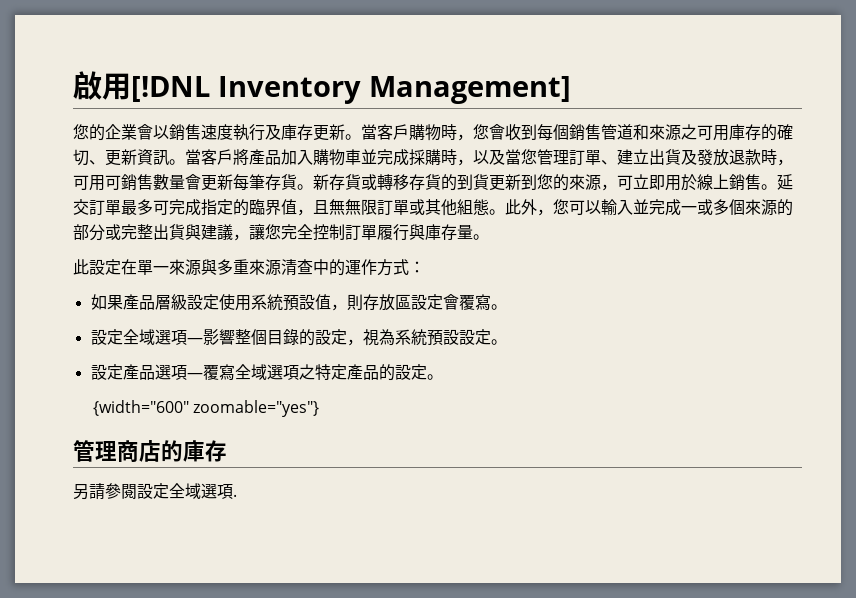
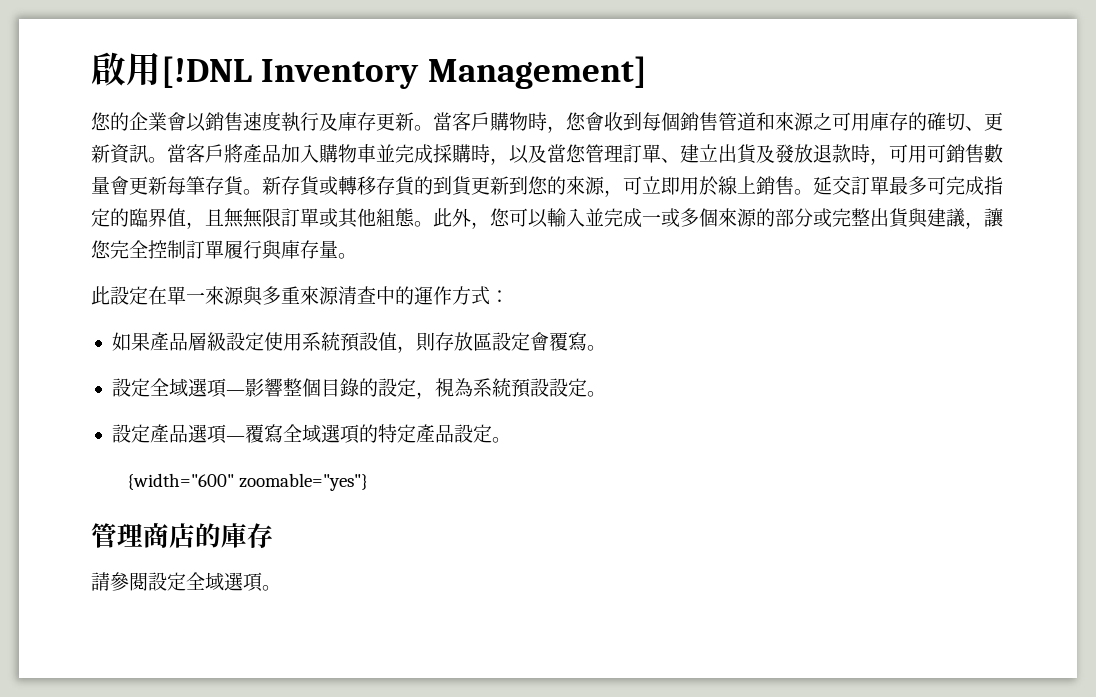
- 設定產品選項—覆寫全域選項之特定產品的設定。
+ 設定產品選項—覆寫全域選項的特定產品設定。
- 另請參閱設定全域選項.
+ 請參閱設定全域選項。

